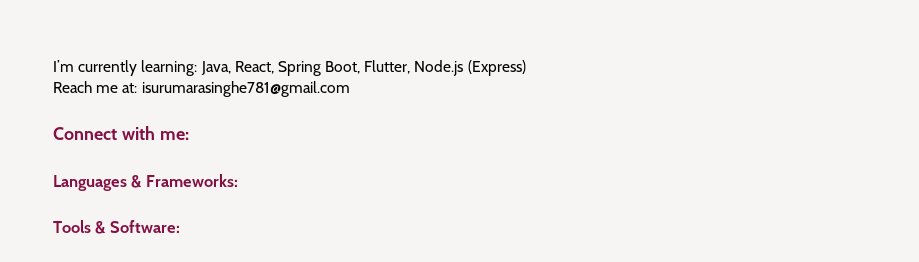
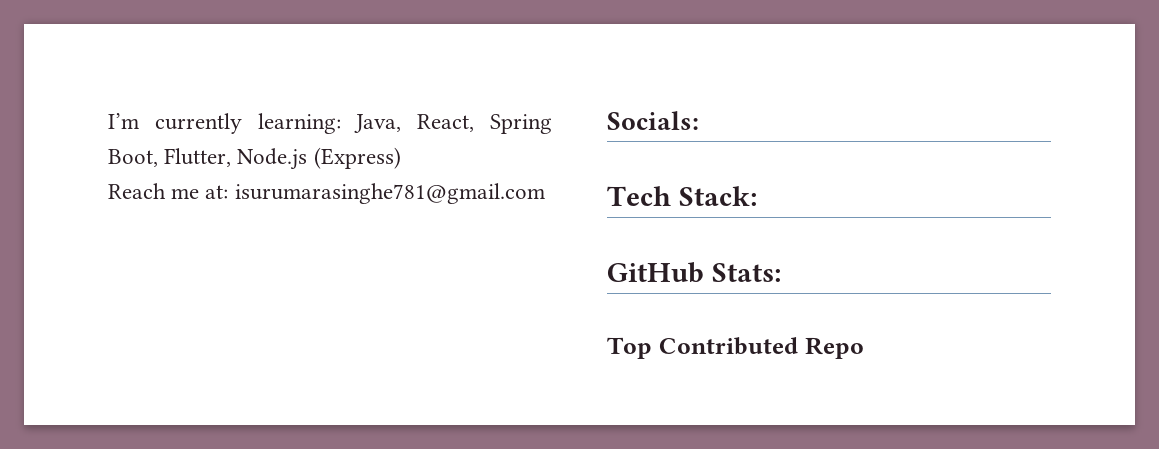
- Connect with me:
- Languages & Frameworks:
- Tools & Software:
+ Socials:
+ Tech Stack:
+ GitHub Stats:
+ Top Contributed Repo

